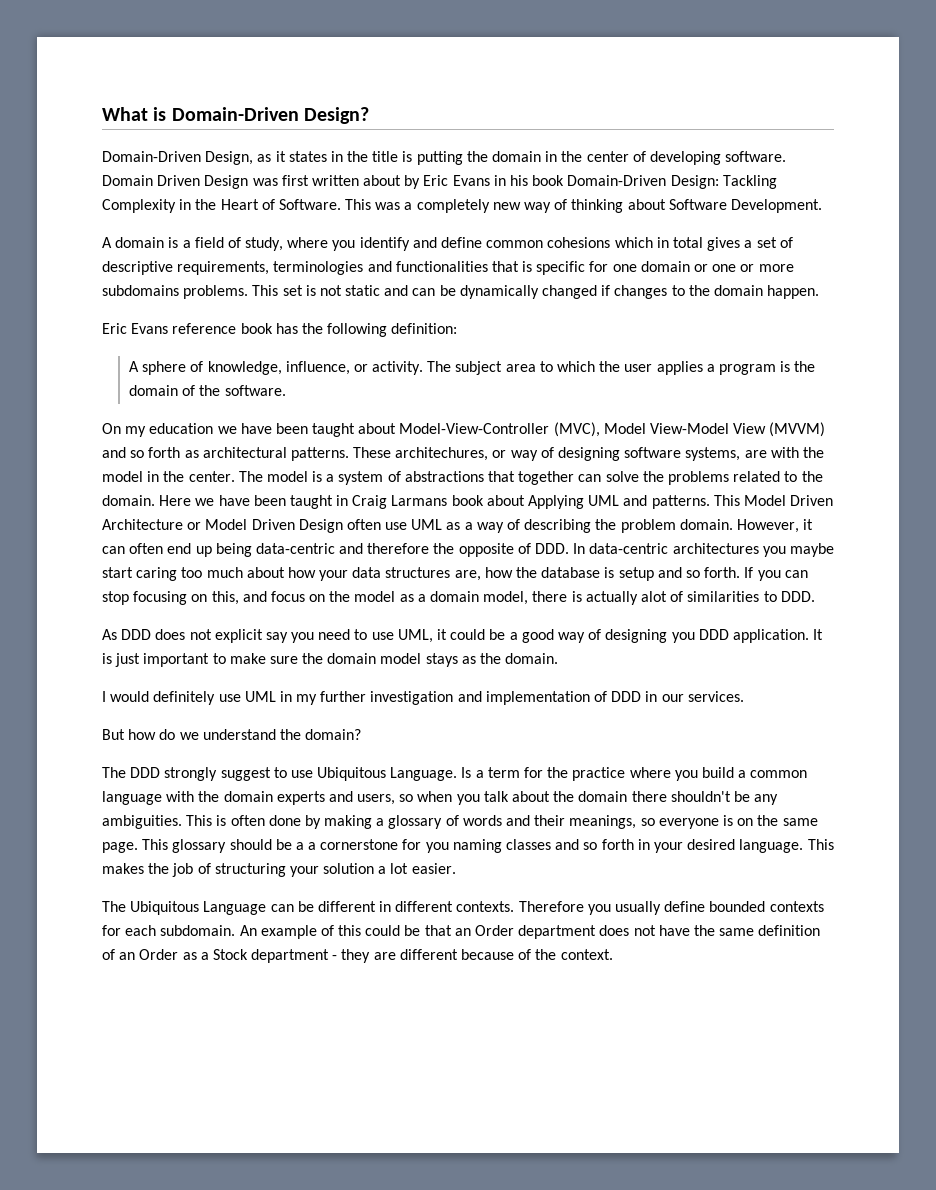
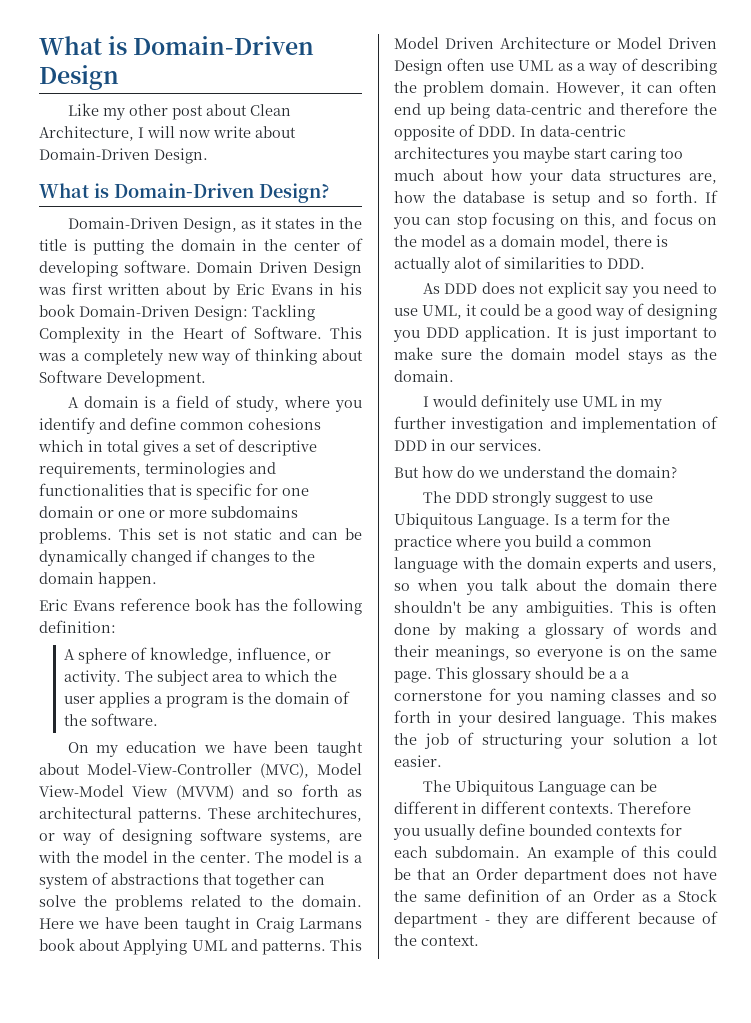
+ What is Domain-Driven Design
+ Like my other post about Clean Architecture, I will now write about Domain-Driven Design.

